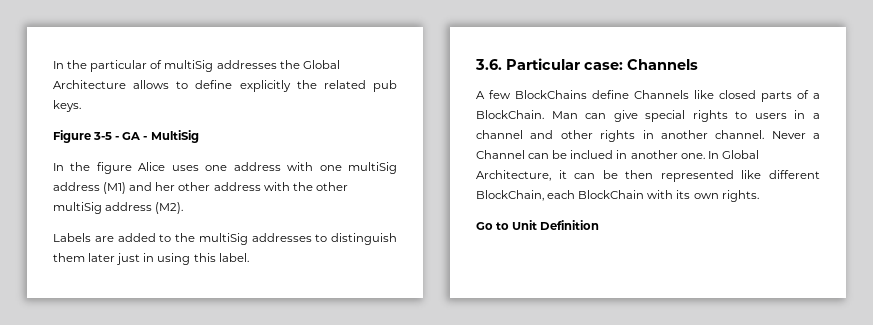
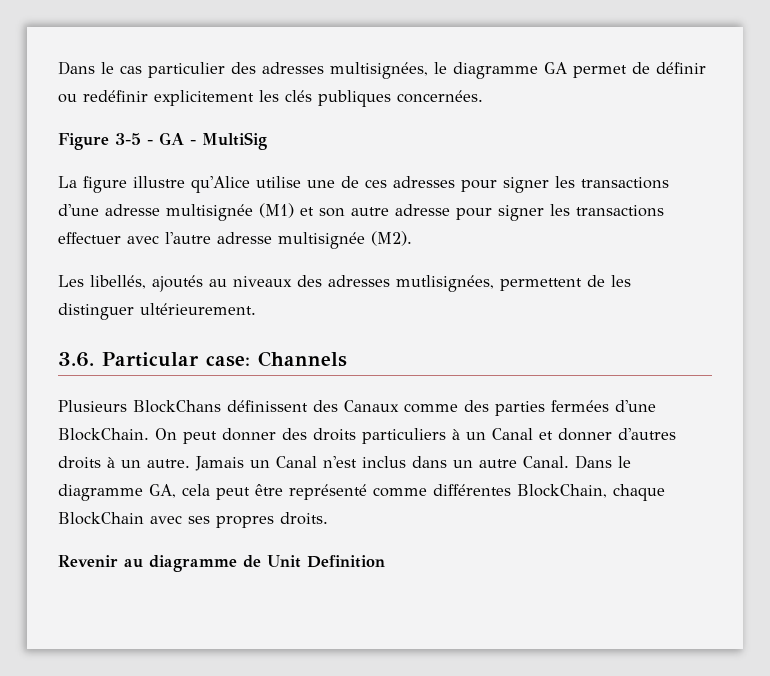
- In the particular of multiSig addresses the Global Architecture allows to define explicitly the related pub keys.
+ Dans le cas particulier des adresses multisignées, le diagramme GA permet de définir ou redéfinir explicitement les clés publiques concernées.
- In the figure Alice uses one address with one multiSig address (M1) and her other address with the other multiSig address (M2).
- Labels are added to the multiSig addresses to distinguish them later just in using this label.
+ La figure illustre qu'Alice utilise une de ces adresses pour signer les transactions d'une adresse multisignée (M1) et son autre adresse pour signer les transactions effectuer avec l'autre adresse multisignée (M2).
+ Les libellés, ajoutés au niveaux des adresses mutlisignées, permettent de les distinguer ultérieurement.
  3.6. Particular case: Channels
- A few BlockChains define Channels like closed parts of a BlockChain. Man can give special rights to users in a channel and other rights in another channel. Never a Channel can be inclued in another one. In Global Architecture, it can be then represented like different BlockChain, each BlockChain with its own rights.
- Go to Unit Definition
+ Plusieurs BlockChans définissent des Canaux comme des parties fermées d'une BlockChain. On peut donner des droits particuliers à un Canal et donner d'autres droits à un autre. Jamais un Canal n'est inclus dans un autre Canal. Dans le diagramme GA, cela peut être représenté comme différentes BlockChain, chaque BlockChain avec ses propres droits.
+ Revenir au diagramme de Unit Definition

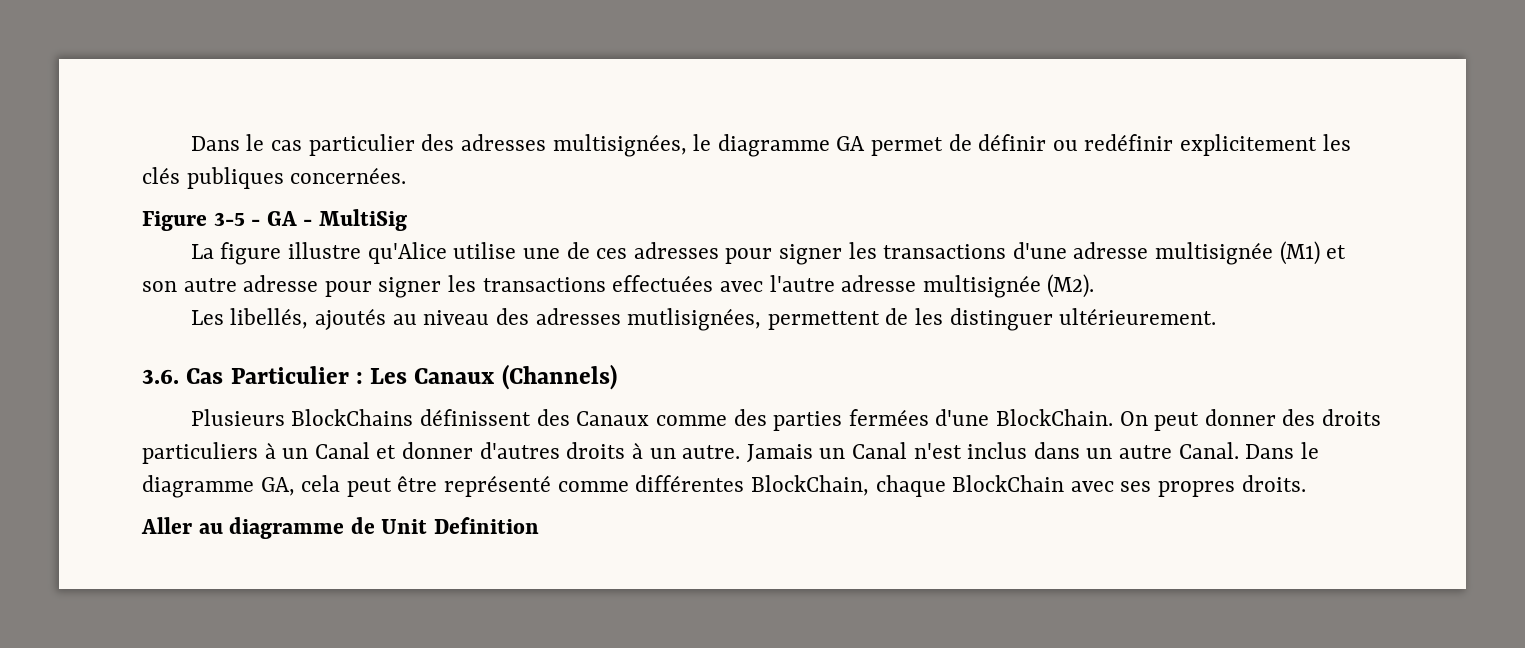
- La figure illustre qu'Alice utilise une de ces adresses pour signer les transactions d'une adresse multisignée (M1) et son autre adresse pour signer les transactions effectuer avec l'autre adresse multisignée (M2).
+ La figure illustre qu'Alice utilise une de ces adresses pour signer les transactions d'une adresse multisignée (M1) et son autre adresse pour signer les transactions effectuées avec l'autre adresse multisignée (M2).
- Les libellés, ajoutés au niveaux des adresses mutlisignées, permettent de les distinguer ultérieurement.
+ Les libellés, ajoutés au niveau des adresses mutlisignées, permettent de les distinguer ultérieurement.
- 3.6. Particular case: Channels
+ 3.6. Cas Particulier : Les Canaux (Channels)
- Plusieurs BlockChans définissent des Canaux comme des parties fermées d'une BlockChain.
+ Plusieurs BlockChains définissent des Canaux comme des parties fermées d'une BlockChain.
- Revenir au diagramme de Unit Definition
+ Aller au diagramme de Unit Definition

